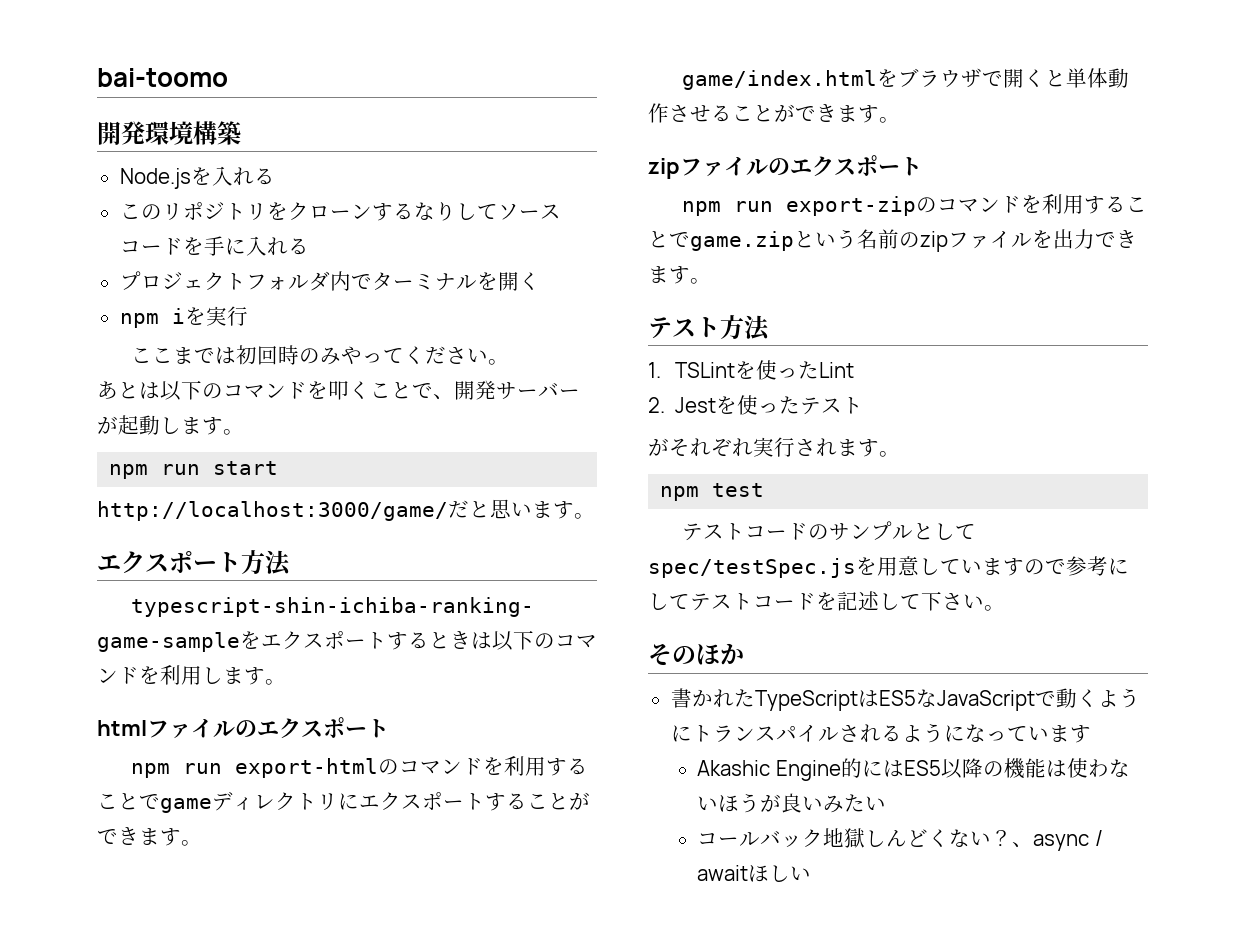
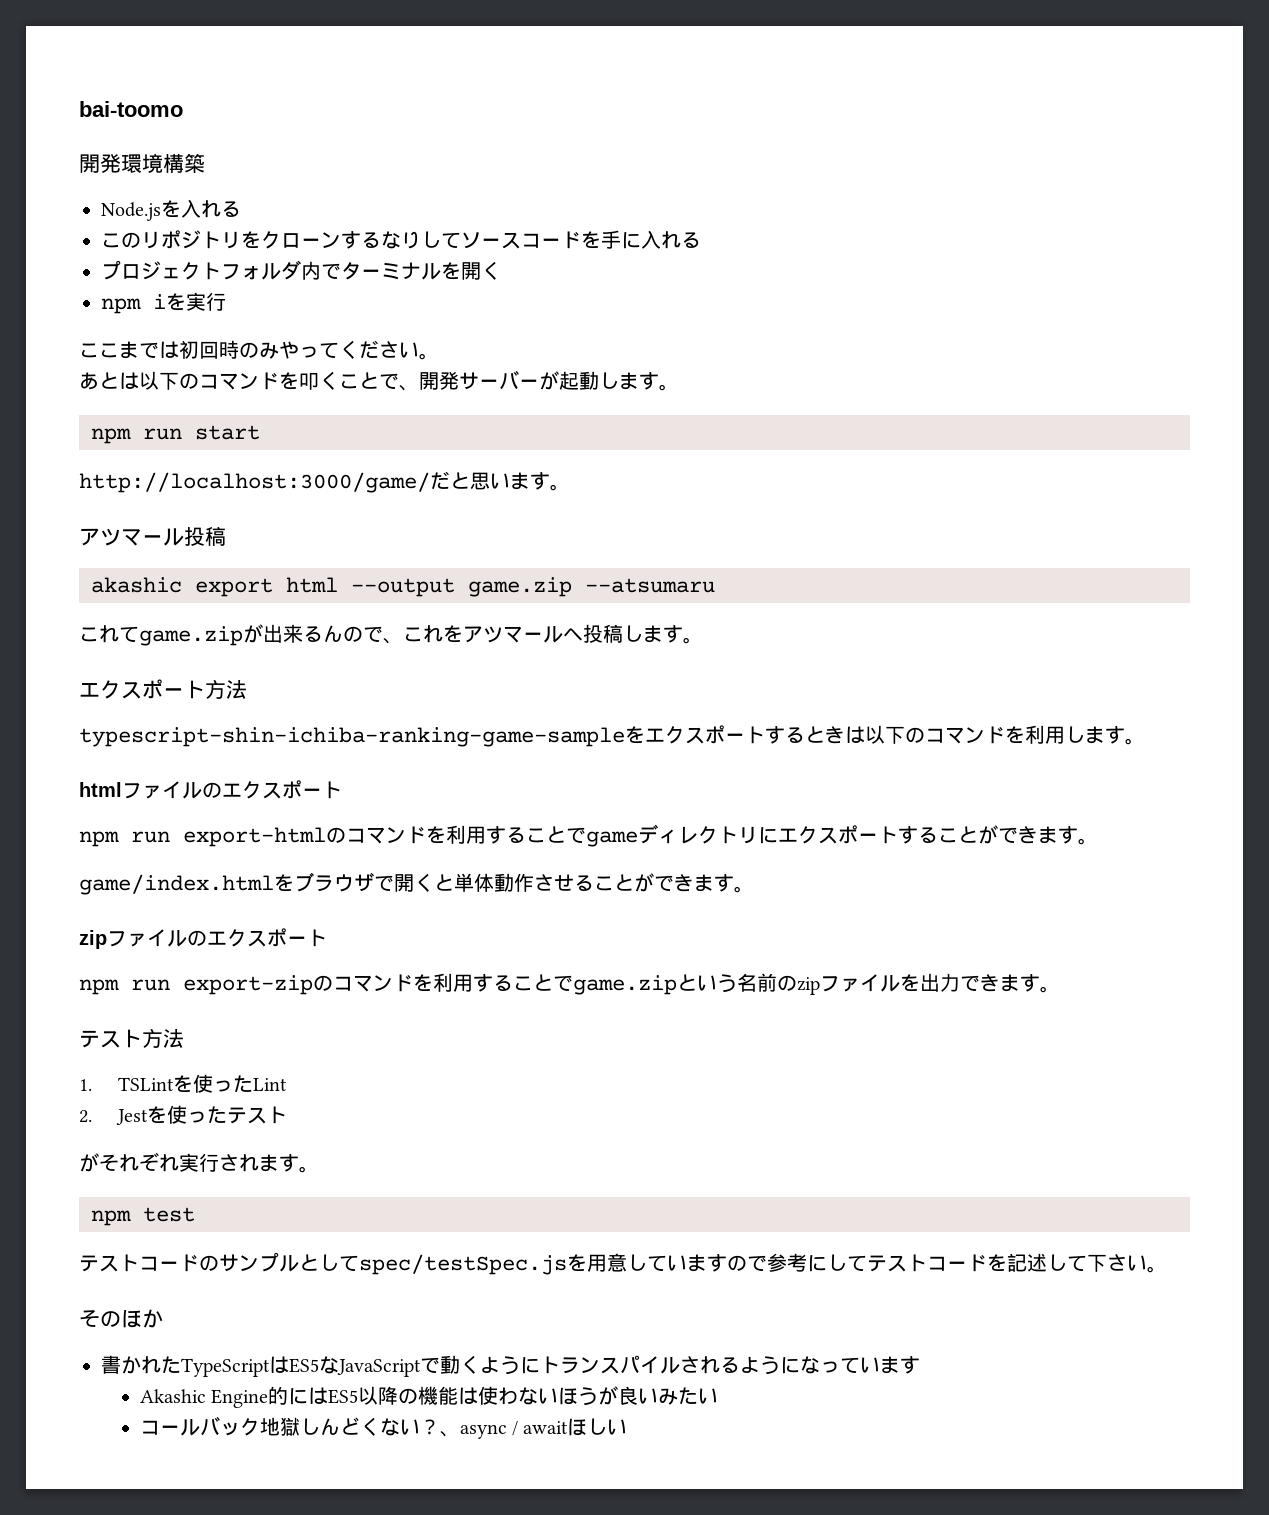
+ アツマール投稿
+ akashic export html --output game.zip --atsumaru
+ これてgame.zipが出来るんので、これをアツマールへ投稿します。

